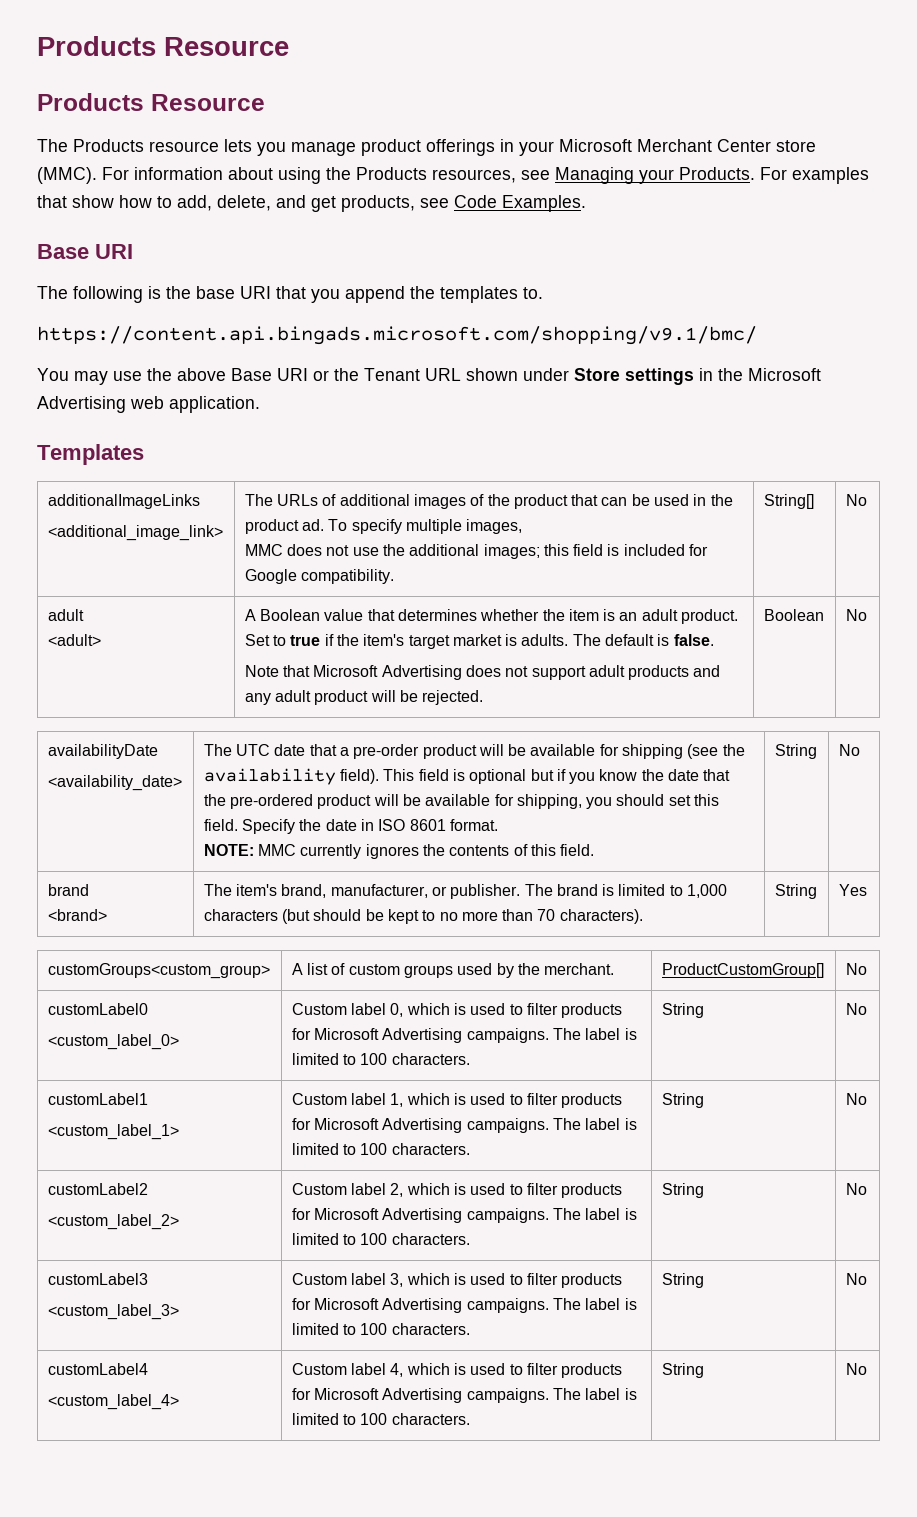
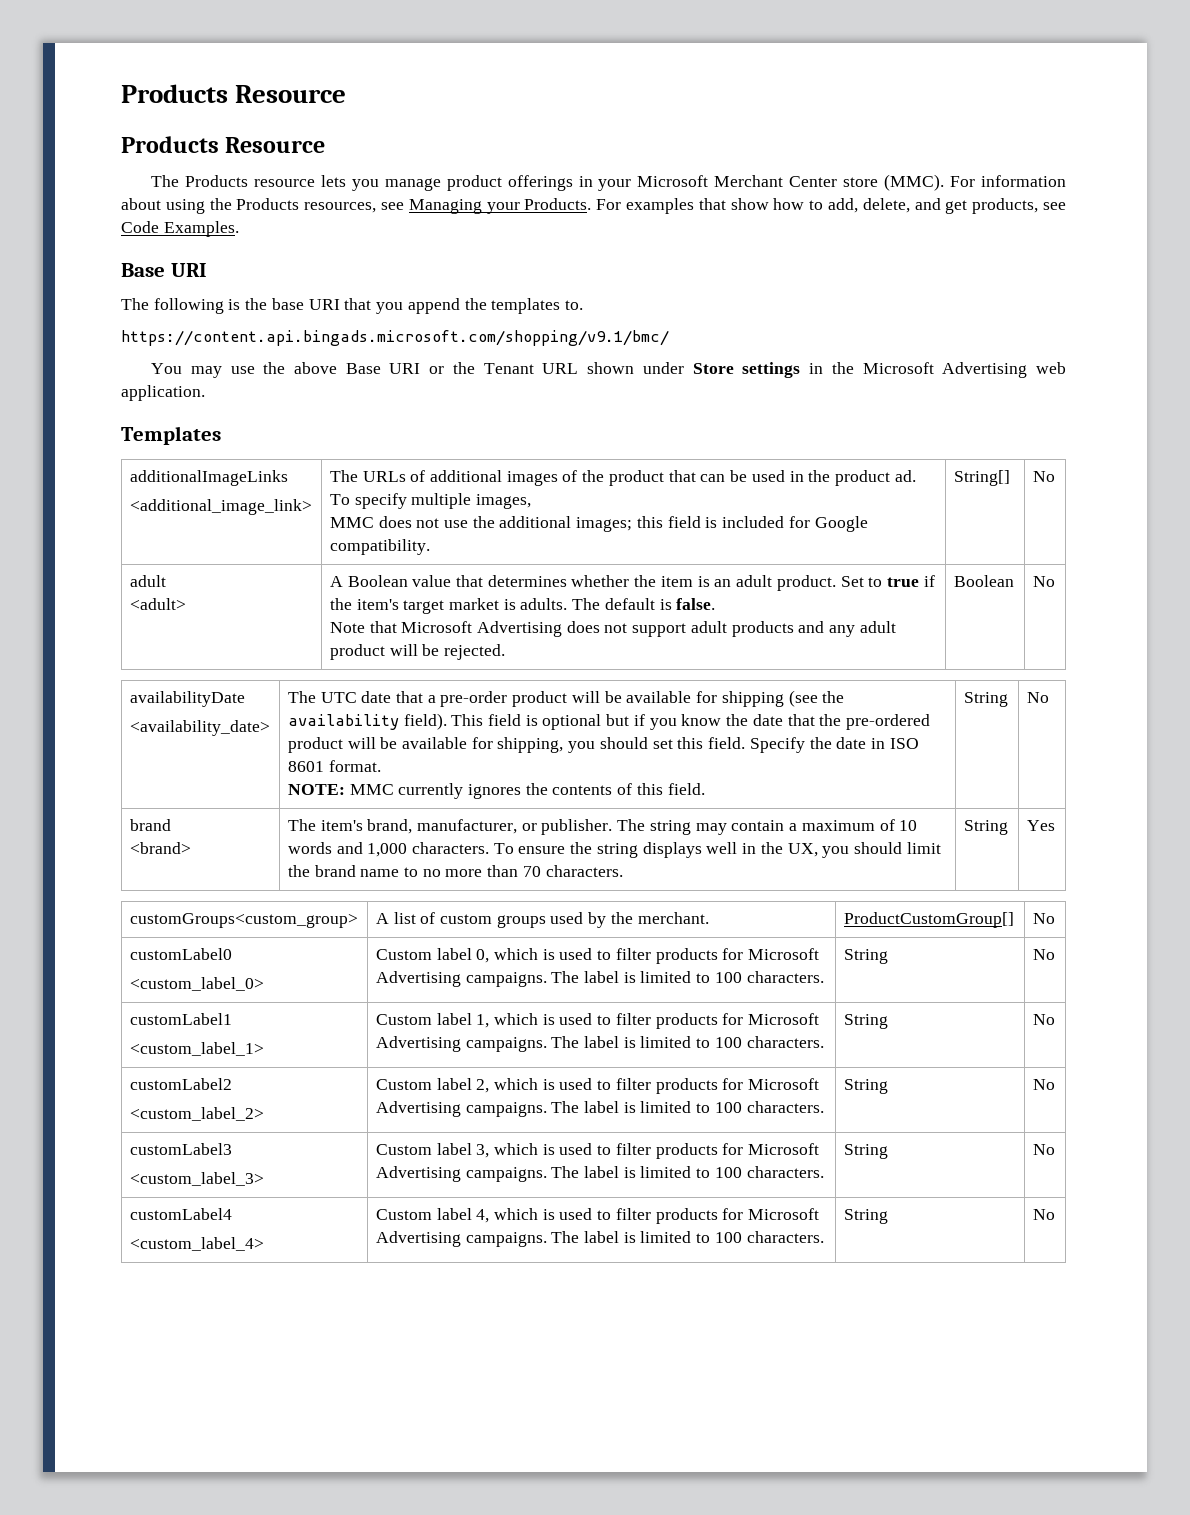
- The brand is limited to 1,000 characters (but should be kept to no more than 70 characters).
+ The string may contain a maximum of 10 words and 1,000 characters. To ensure the string displays well in the UX, you should limit the brand name to no more than 70 characters.

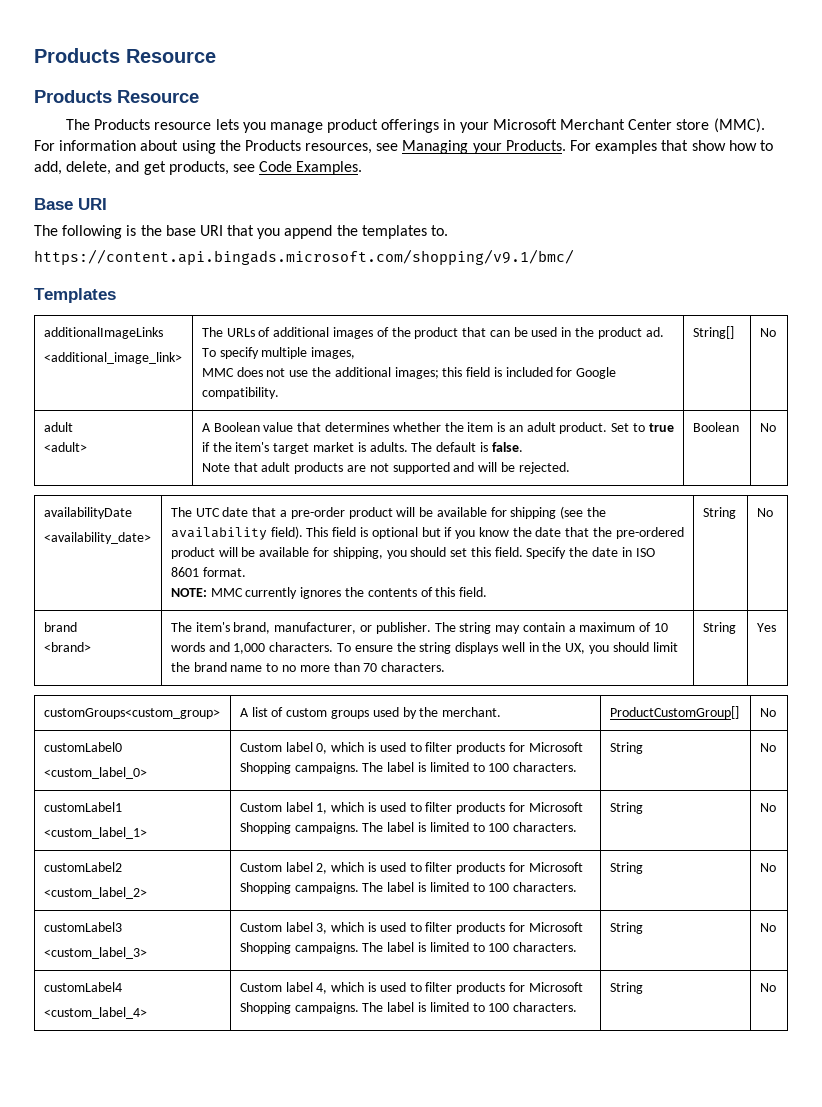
- You may use the above Base URI or the Tenant URL shown under Store settings in the Microsoft Advertising web application.
- Note that Microsoft Advertising does not support adult products and any adult product will be rejected.
+ Note that adult products are not supported and will be rejected.
  customLabel0
- <custom_label_0> | Custom label 0, which is used to filter products for Microsoft Advertising campaigns. The label is limited to 100 characters. | String | No
+ <custom_label_0> | Custom label 0, which is used to filter products for Microsoft Shopping campaigns. The label is limited to 100 characters. | String | No
  customLabel1
- <custom_label_1> | Custom label 1, which is used to filter products for Microsoft Advertising campaigns. The label is limited to 100 characters. | String | No
+ <custom_label_1> | Custom label 1, which is used to filter products for Microsoft Shopping campaigns. The label is limited to 100 characters. | String | No
  customLabel2
- <custom_label_2> | Custom label 2, which is used to filter products for Microsoft Advertising campaigns. The label is limited to 100 characters. | String | No
+ <custom_label_2> | Custom label 2, which is used to filter products for Microsoft Shopping campaigns. The label is limited to 100 characters. | String | No
  customLabel3
- <custom_label_3> | Custom label 3, which is used to filter products for Microsoft Advertising campaigns. The label is limited to 100 characters. | String | No
+ <custom_label_3> | Custom label 3, which is used to filter products for Microsoft Shopping campaigns. The label is limited to 100 characters. | String | No
  customLabel4
- <custom_label_4> | Custom label 4, which is used to filter products for Microsoft Advertising campaigns. The label is limited to 100 characters. | String | No
+ <custom_label_4> | Custom label 4, which is used to filter products for Microsoft Shopping campaigns. The label is limited to 100 characters. | String | No

